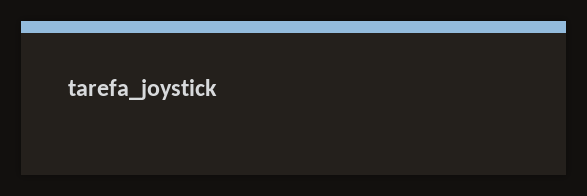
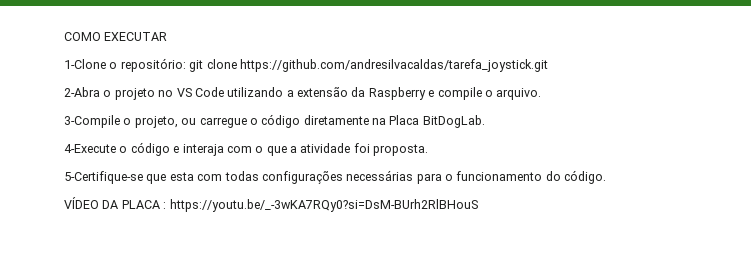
- tarefa_joystick
+ COMO EXECUTAR
+ 1-Clone o repositório: git clone https://github.com/andresilvacaldas/tarefa_joystick.git
+ 2-Abra o projeto no VS Code utilizando a extensão da Raspberry e compile o arquivo.
+ 3-Compile o projeto, ou carregue o código diretamente na Placa BitDogLab.
+ 4-Execute o código e interaja com o que a atividade foi proposta.
+ 5-Certifique-se que esta com todas configurações necessárias para o funcionamento do código.
+ VÍDEO DA PLACA : https://youtu.be/_-3wKA7RQy0?si=DsM-BUrh2RlBHouS

